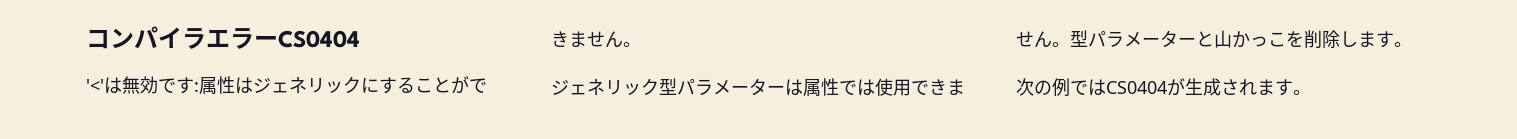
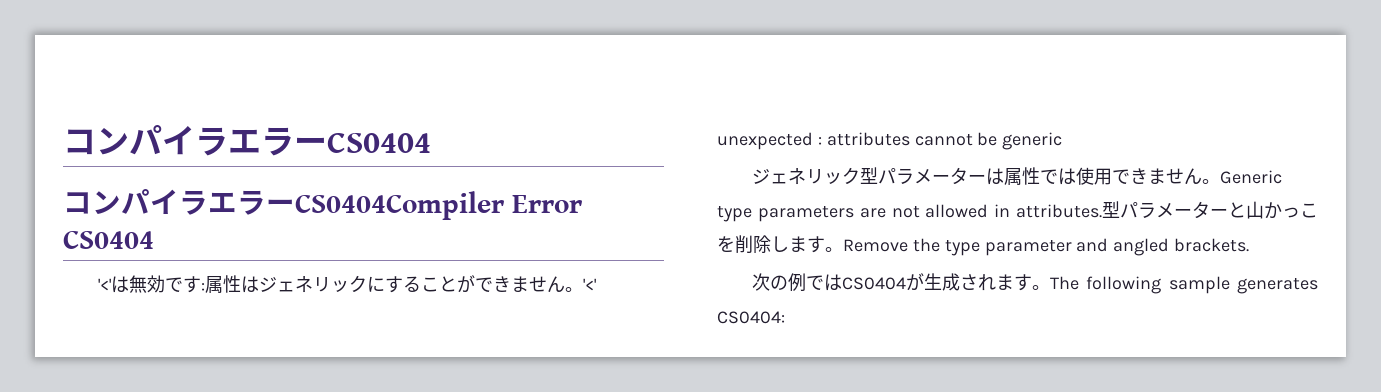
+ コンパイラエラーCS0404Compiler Error CS0404
+ '<' unexpected : attributes cannot be generic
+ Generic type parameters are not allowed in attributes.
+ Remove the type parameter and angled brackets.
+ The following sample generates CS0404:

